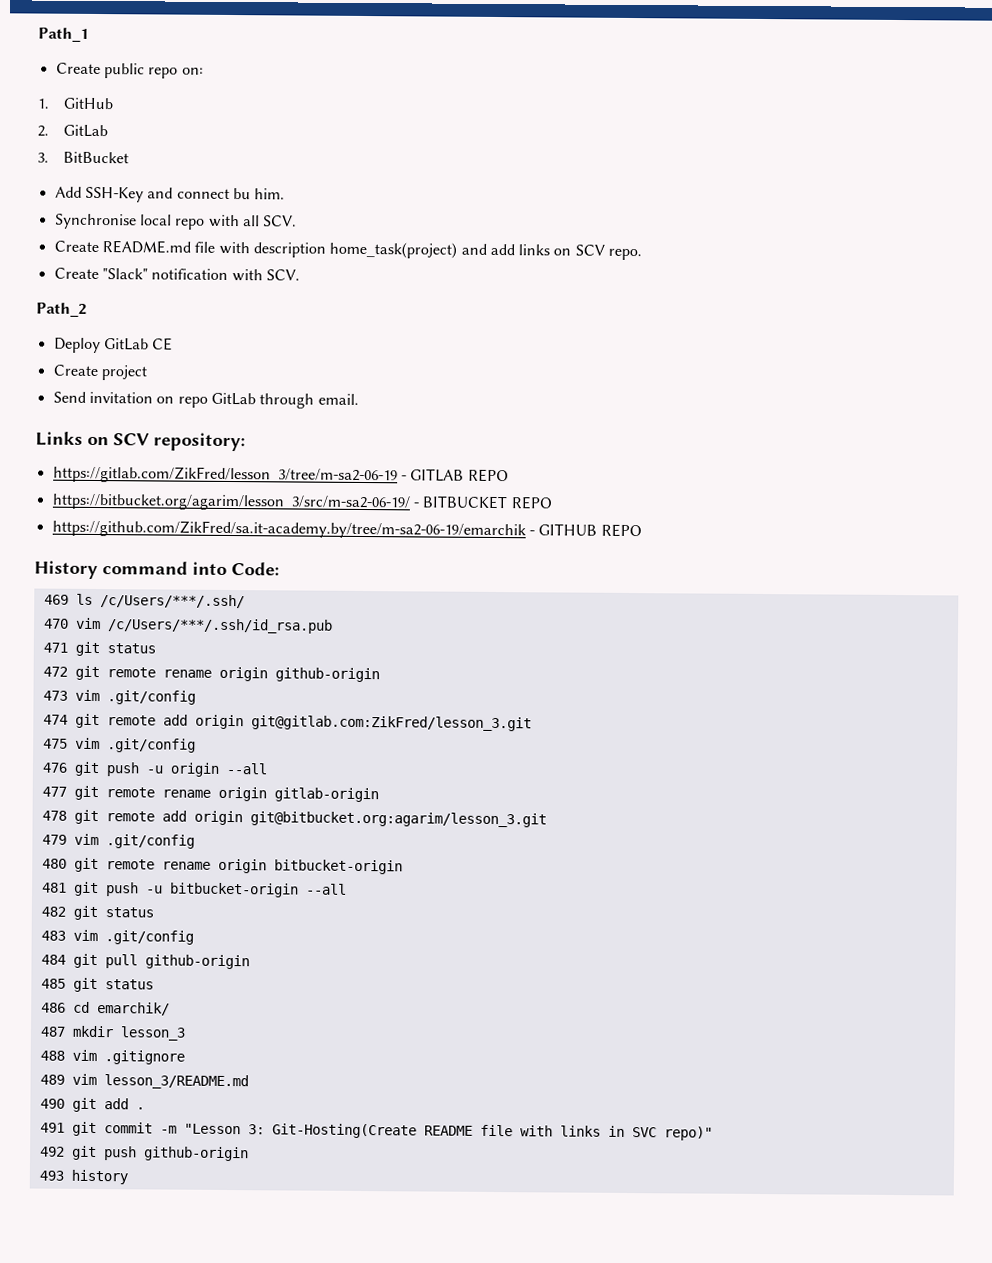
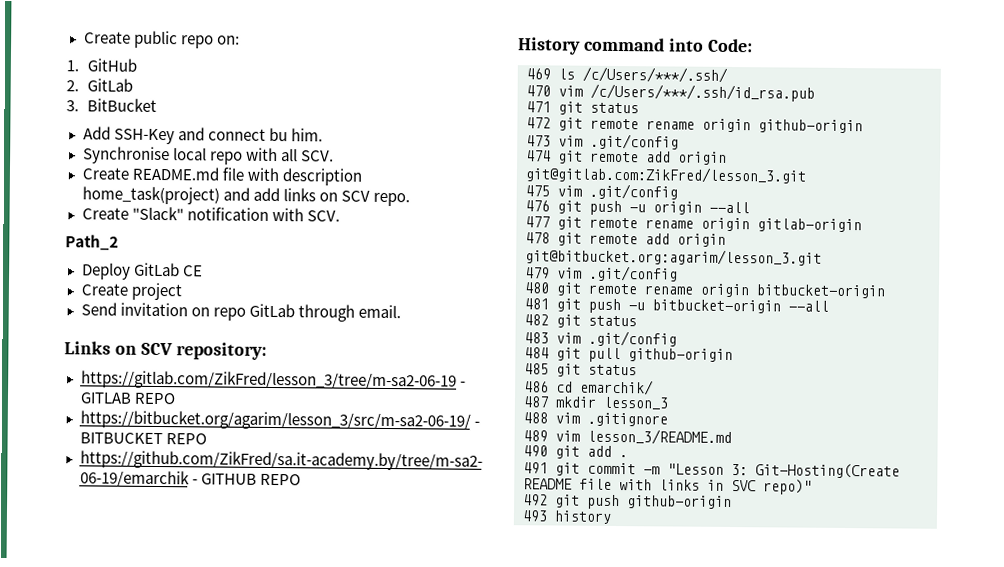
- Path_1

